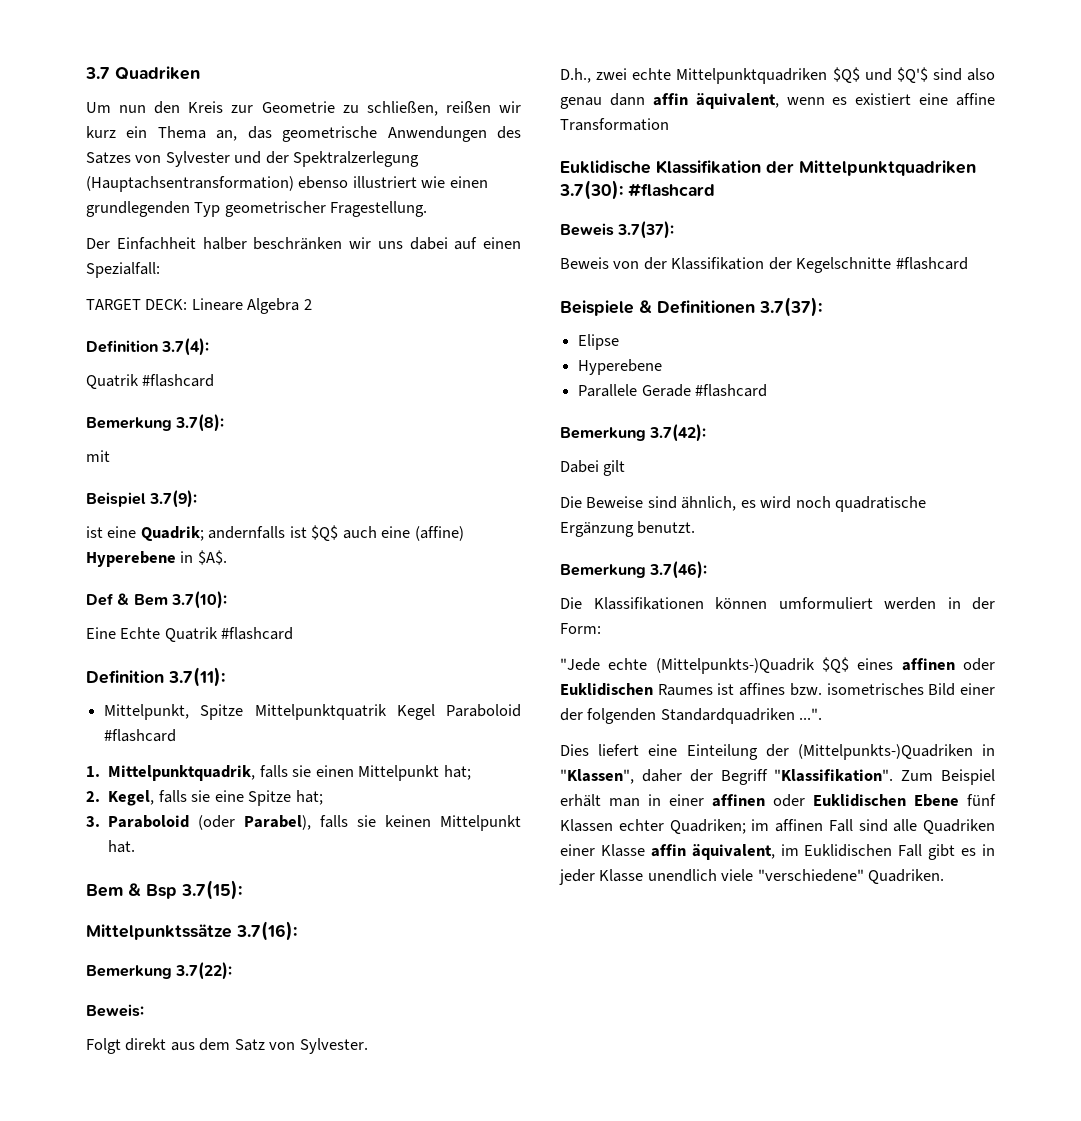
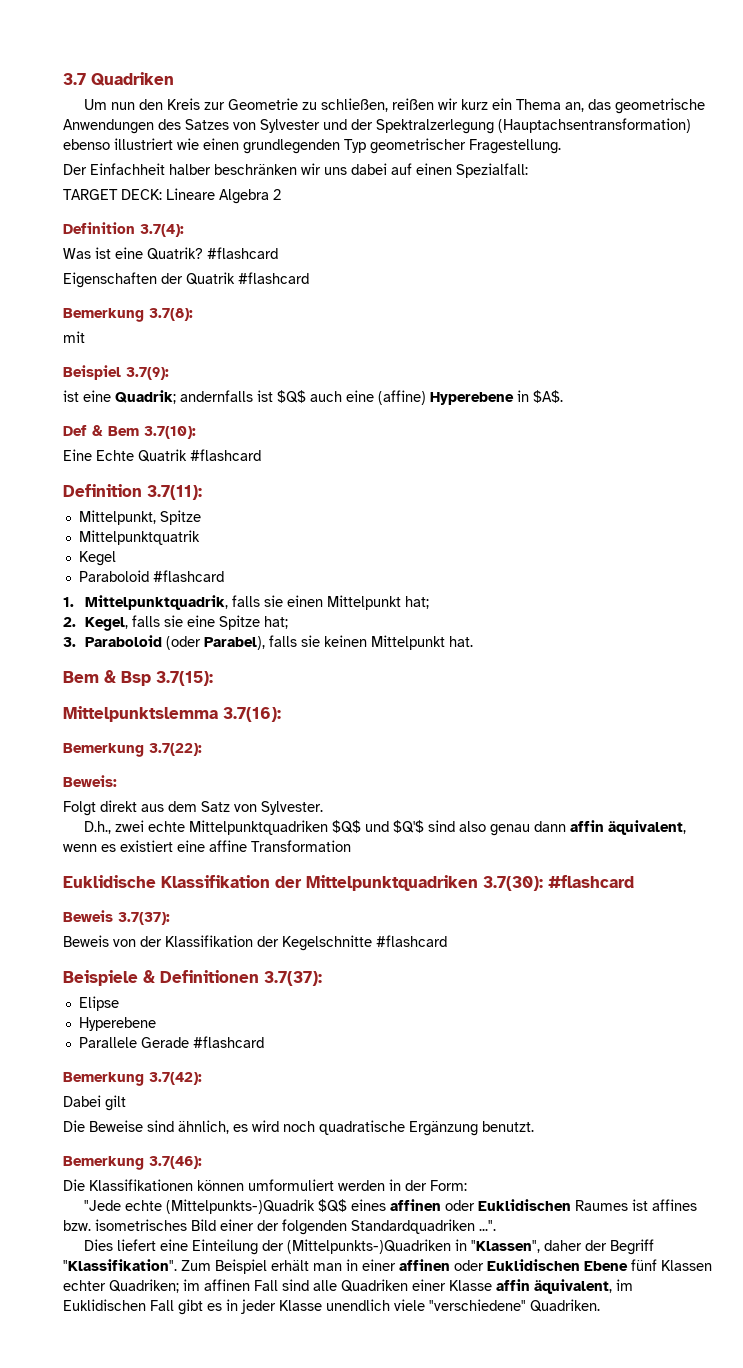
  Definition 3.7(4):
- Quatrik #flashcard
+ Was ist eine Quatrik? #flashcard
+ Eigenschaften der Quatrik #flashcard
- Mittelpunkt, Spitze Mittelpunktquatrik Kegel Paraboloid #flashcard
+ Mittelpunkt, Spitze
+ Mittelpunktquatrik
+ Kegel
+ Paraboloid #flashcard
- Mittelpunktssätze 3.7(16):
+ Mittelpunktslemma 3.7(16):

